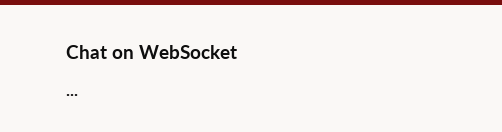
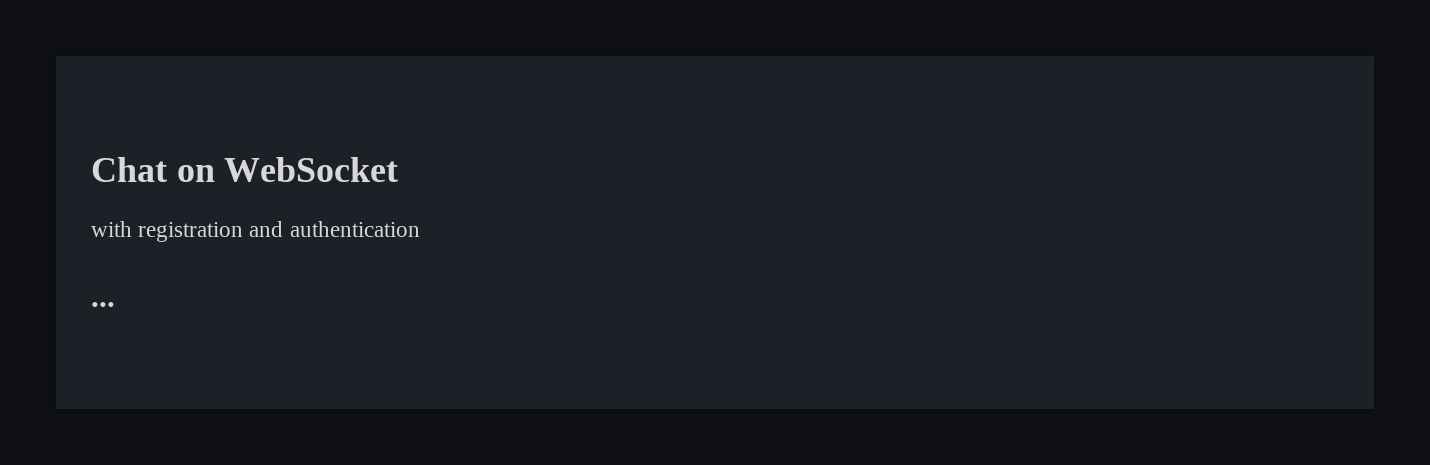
+ with registration and authentication

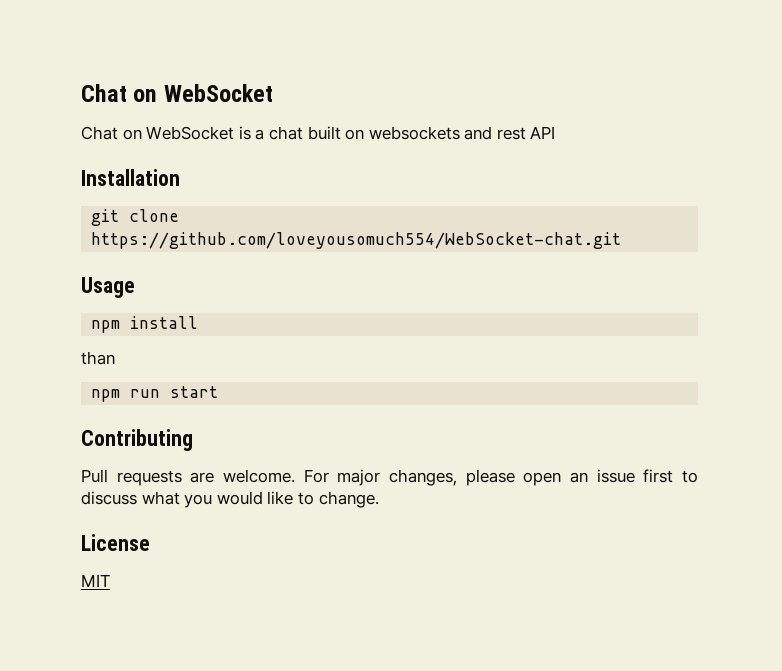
- with registration and authentication
- ...
+ Chat on WebSocket is a chat built on websockets and rest API
+ Installation
+ git clone https://github.com/loveyousomuch554/WebSocket-chat.git
+ Usage
+ npm install
+ than
+ npm run start
+ Contributing
+ Pull requests are welcome. For major changes, please open an issue first to discuss what you would like to change.
+ License
+ MIT

